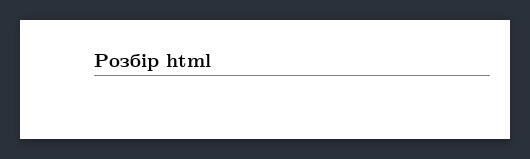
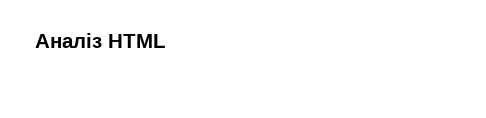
- Розбір html
+ Аналіз HTML

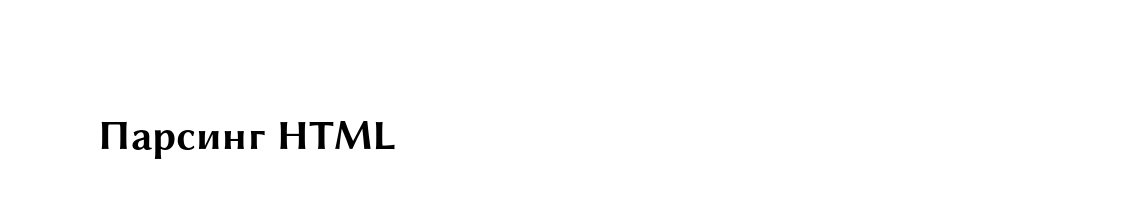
- Аналіз HTML
+ Парсинг HTML

